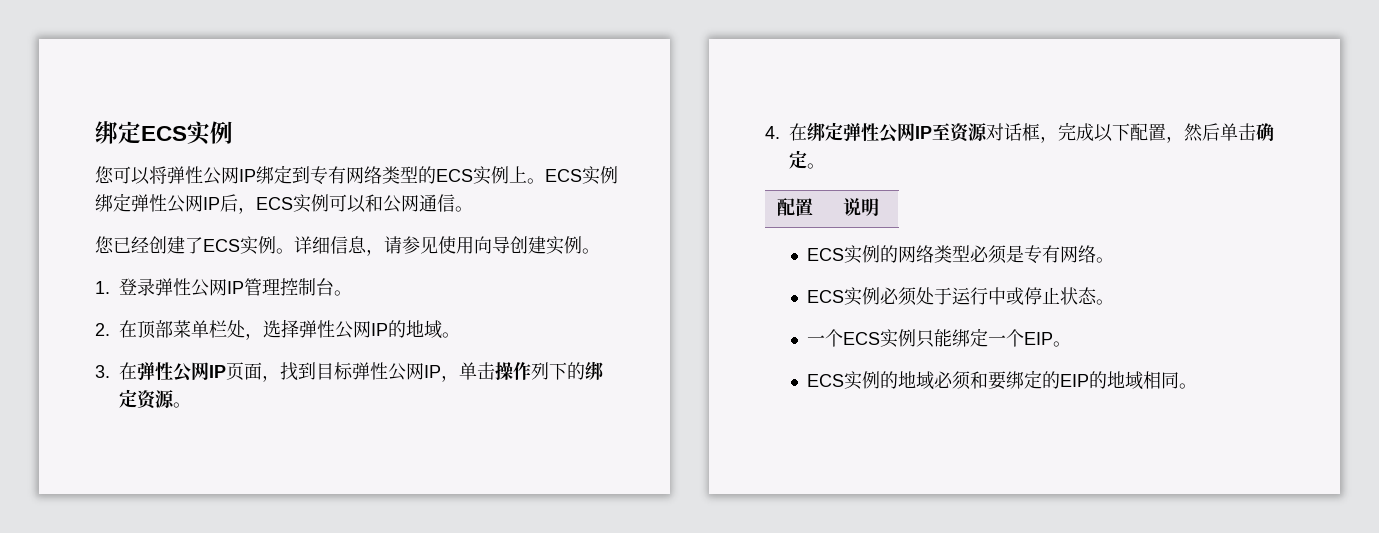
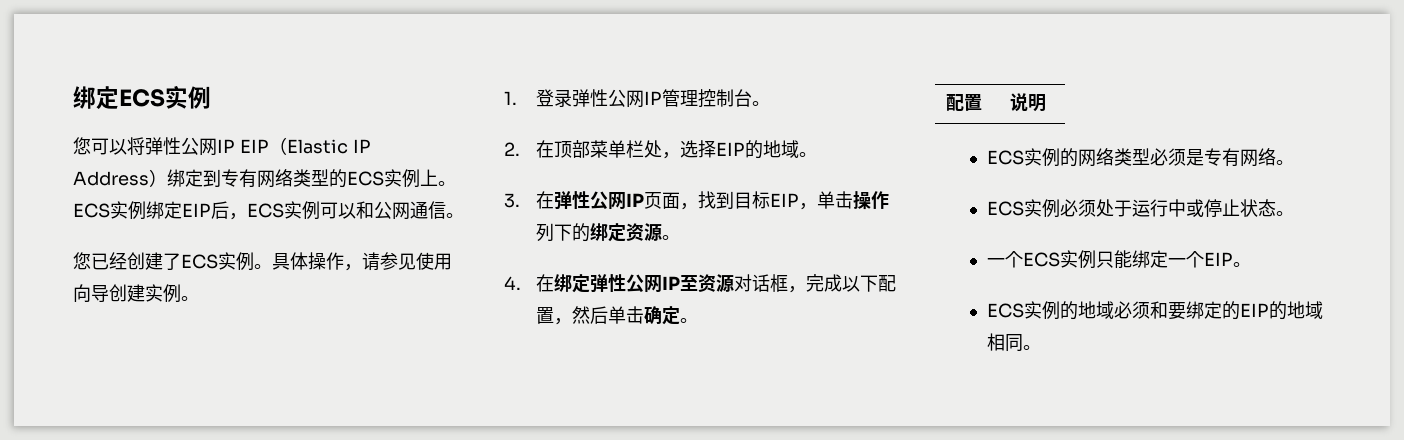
- 您可以将弹性公网IP绑定到专有网络类型的ECS实例上。
+ 您可以将弹性公网IP EIP（Elastic IP Address）绑定到专有网络类型的ECS实例上。
- ECS实例绑定弹性公网IP后，ECS实例可以和公网通信。
+ ECS实例绑定EIP后，ECS实例可以和公网通信。
- 详细信息，请参见使用向导创建实例。
+ 具体操作，请参见使用向导创建实例。
- 2.在顶部菜单栏处，选择弹性公网IP的地域。
+ 2.在顶部菜单栏处，选择EIP的地域。
- 3.在弹性公网IP页面，找到目标弹性公网IP，单击操作列下的绑定资源。
+ 3.在弹性公网IP页面，找到目标EIP，单击操作列下的绑定资源。

